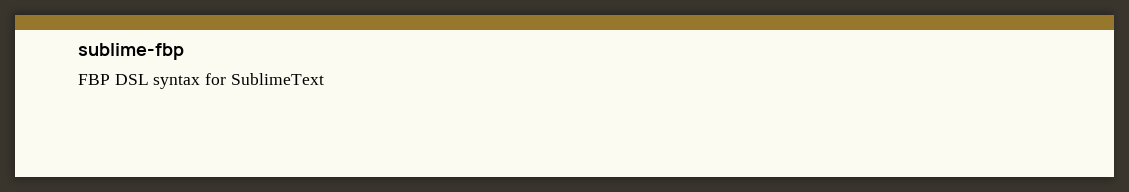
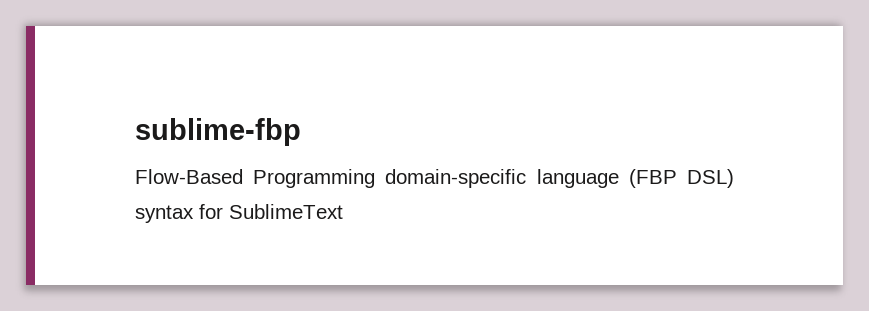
- FBP DSL syntax for SublimeText
+ Flow-Based Programming domain-specific language (FBP DSL) syntax for SublimeText

